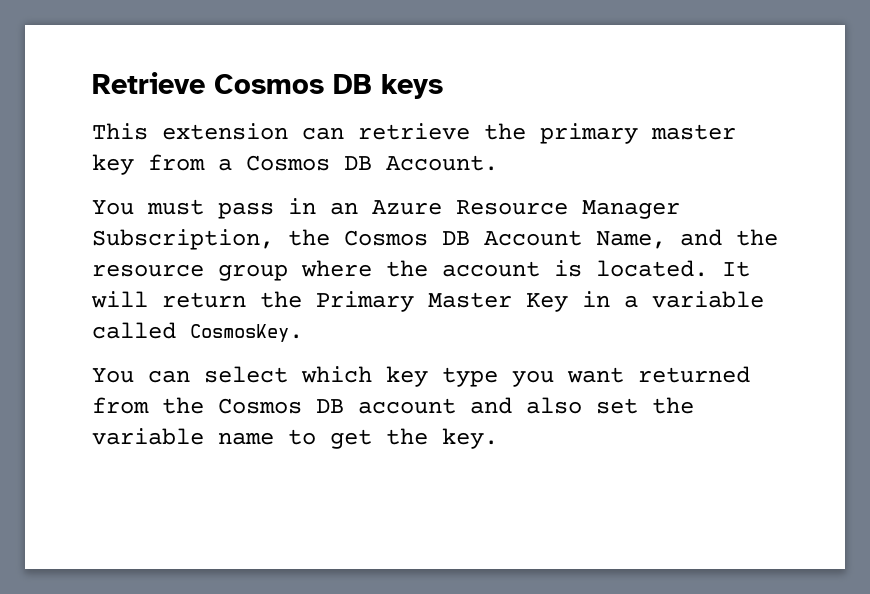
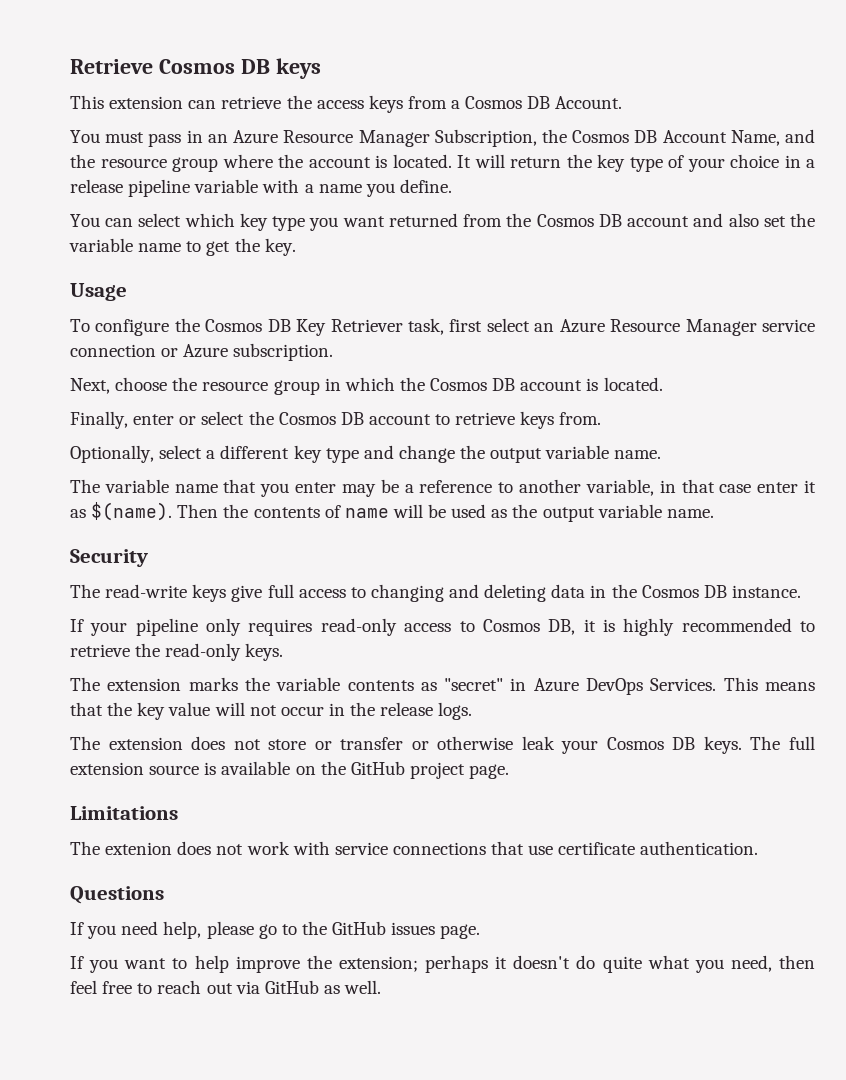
- This extension can retrieve the primary master key from a Cosmos DB Account.
+ This extension can retrieve the access keys from a Cosmos DB Account.
- It will return the Primary Master Key in a variable called CosmosKey.
+ It will return the key type of your choice in a release pipeline variable with a name you define.
+ Usage
+ To configure the Cosmos DB Key Retriever task, first select an Azure Resource Manager service connection or Azure subscription.
+ Next, choose the resource group in which the Cosmos DB account is located.
+ Finally, enter or select the Cosmos DB account to retrieve keys from.
+ Optionally, select a different key type and change the output variable name.
+ The variable name that you enter may be a reference to another variable, in that case enter it as $(name). Then the contents of name will be used as the output variable name.
+ Security
+ The read-write keys give full access to changing and deleting data in the Cosmos DB instance.
+ If your pipeline only requires read-only access to Cosmos DB, it is highly recommended to retrieve the read-only keys.
+ The extension marks the variable contents as "secret" in Azure DevOps Services. This means that the key value will not occur in the release logs.
+ The extension does not store or transfer or otherwise leak your Cosmos DB keys. The full extension source is available on the GitHub project page.
+ Limitations
+ The extenion does not work with service connections that use certificate authentication.
+ Questions
+ If you need help, please go to the GitHub issues page.
+ If you want to help improve the extension; perhaps it doesn't do quite what you need, then feel free to reach out via GitHub as well.

